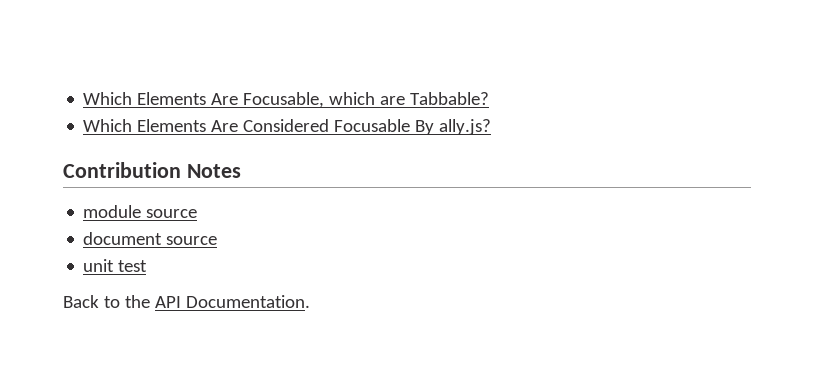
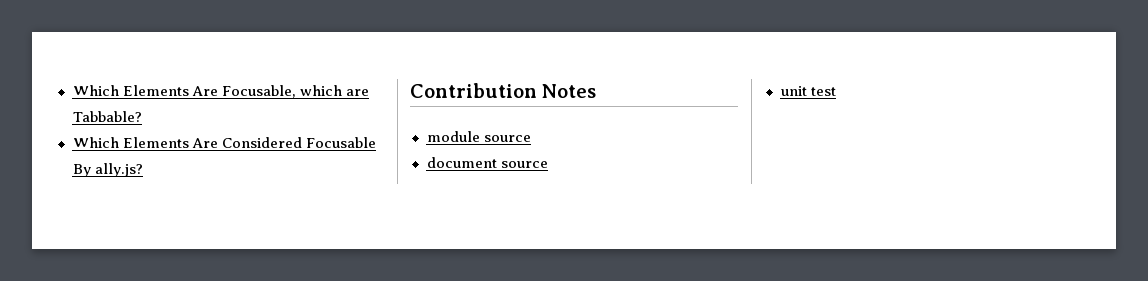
- Back to the API Documentation.

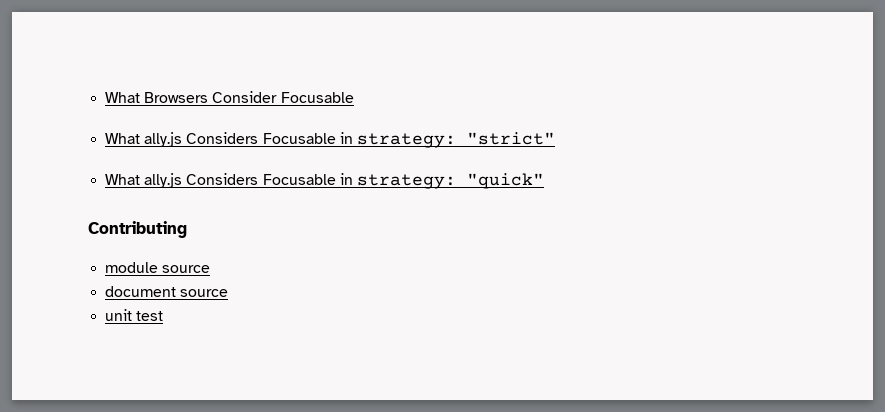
- Which Elements Are Focusable, which are Tabbable?
- Which Elements Are Considered Focusable By ally.js?
- Contribution Notes
+ What Browsers Consider Focusable
+ What ally.js Considers Focusable in strategy: "strict"
+ What ally.js Considers Focusable in strategy: "quick"
+ Contributing

